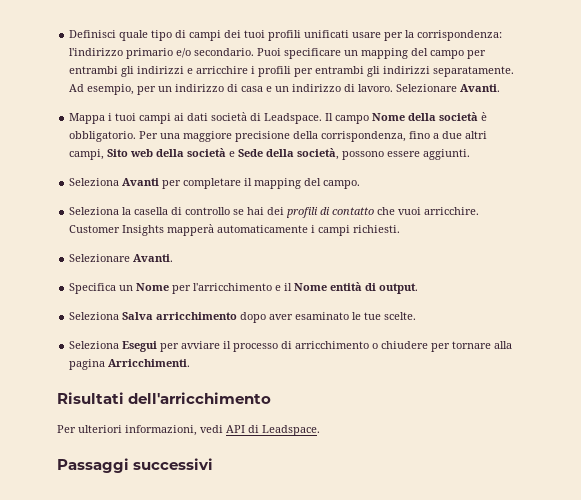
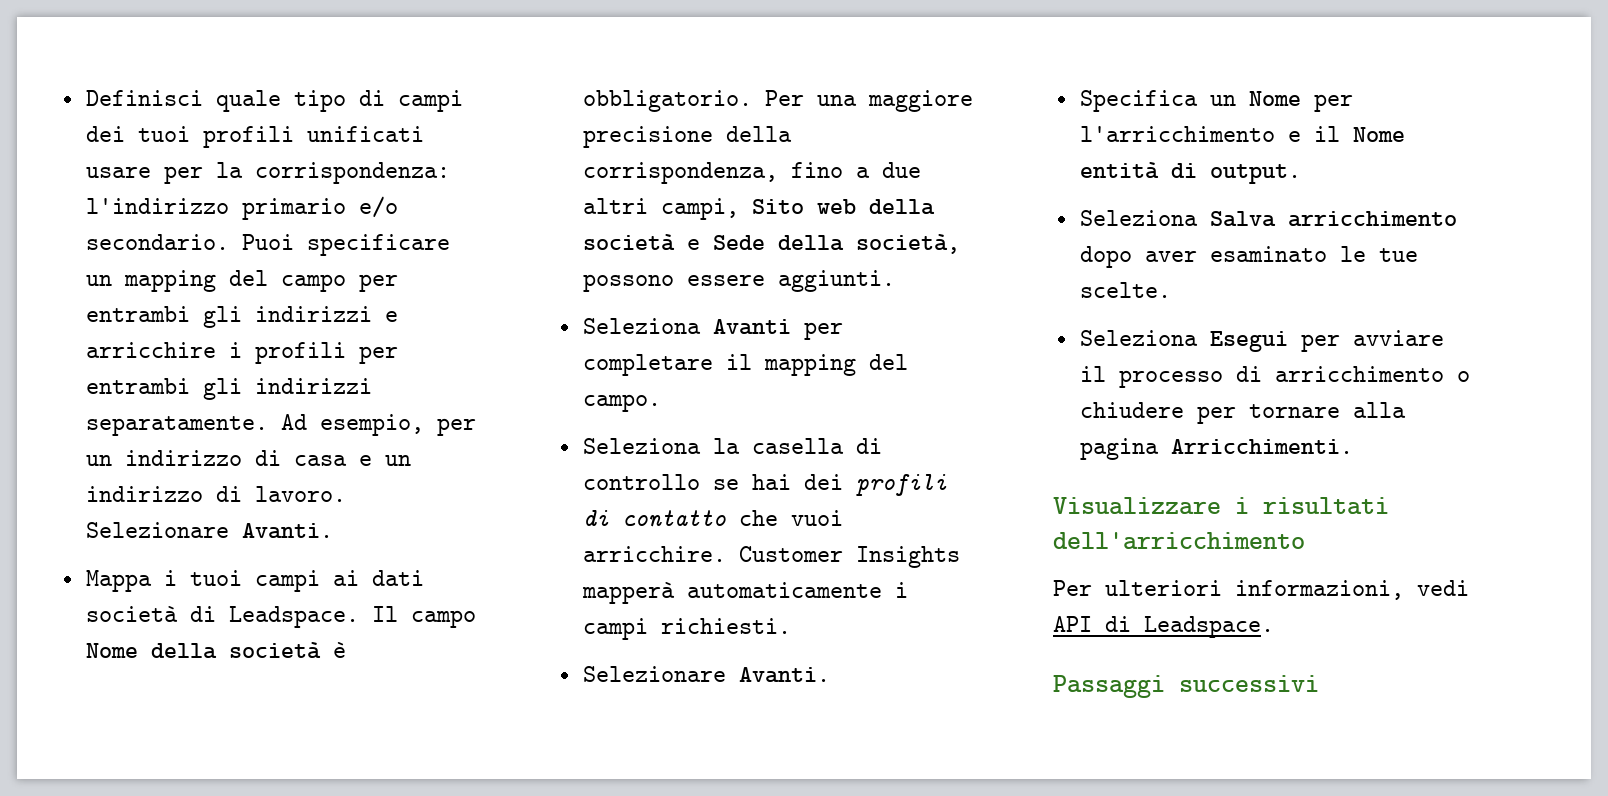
- Risultati dell'arricchimento
+ Visualizzare i risultati dell'arricchimento

